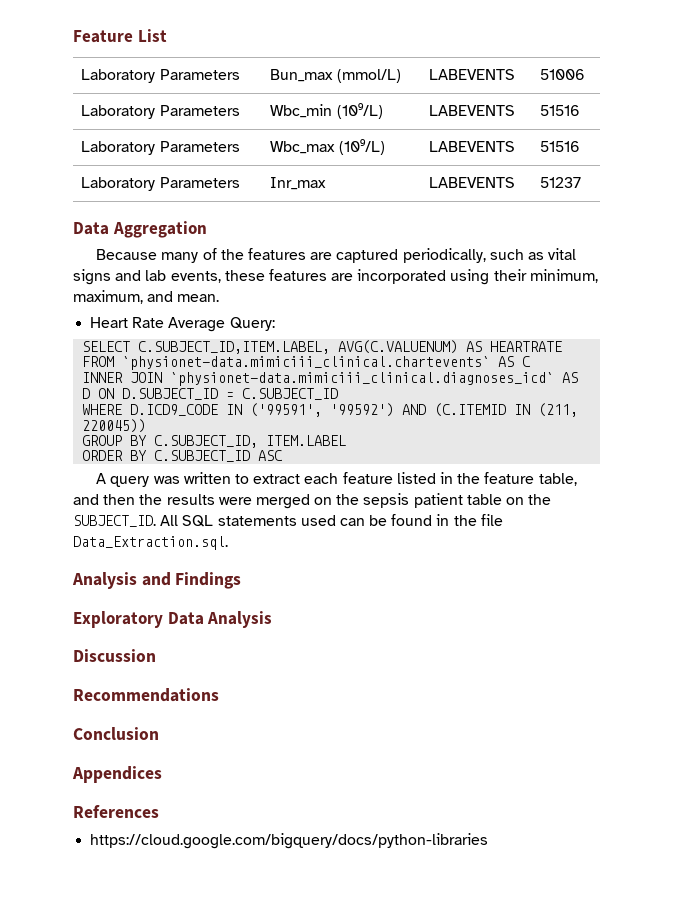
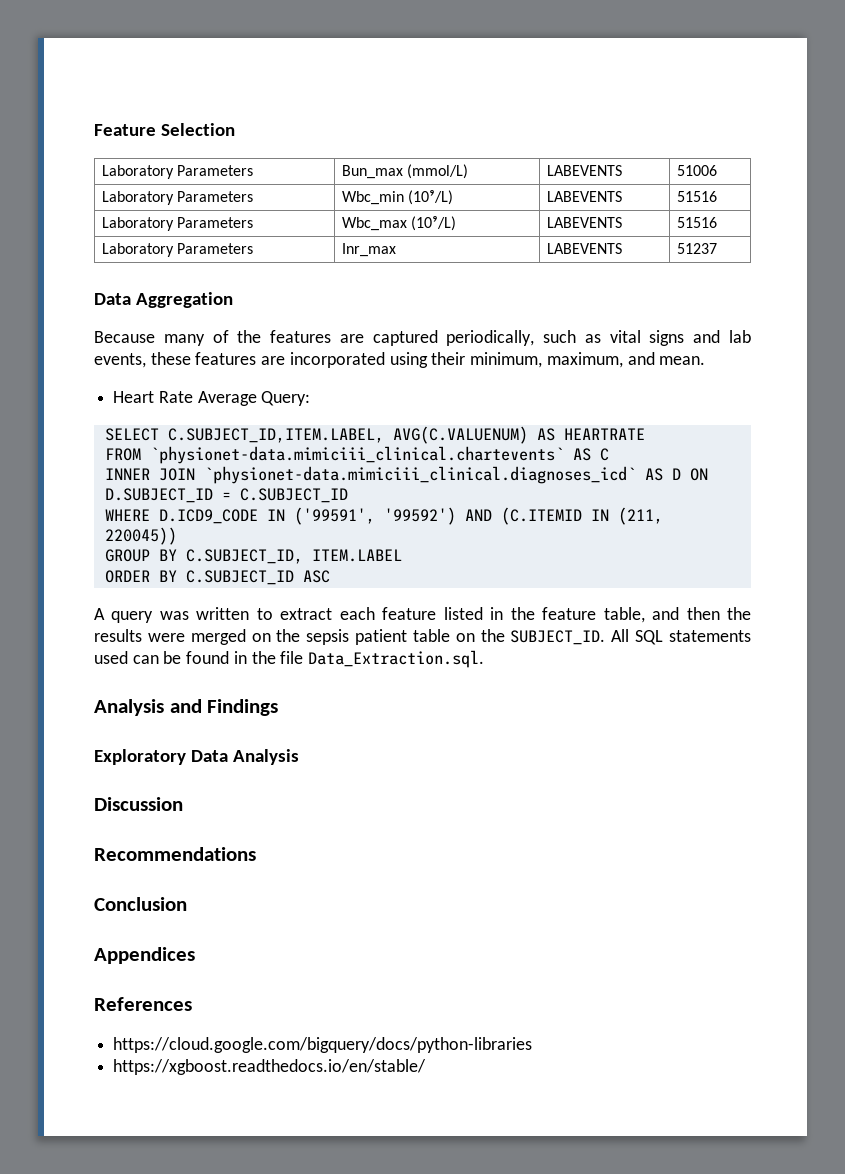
- Feature List
+ Feature Selection
+ https://xgboost.readthedocs.io/en/stable/

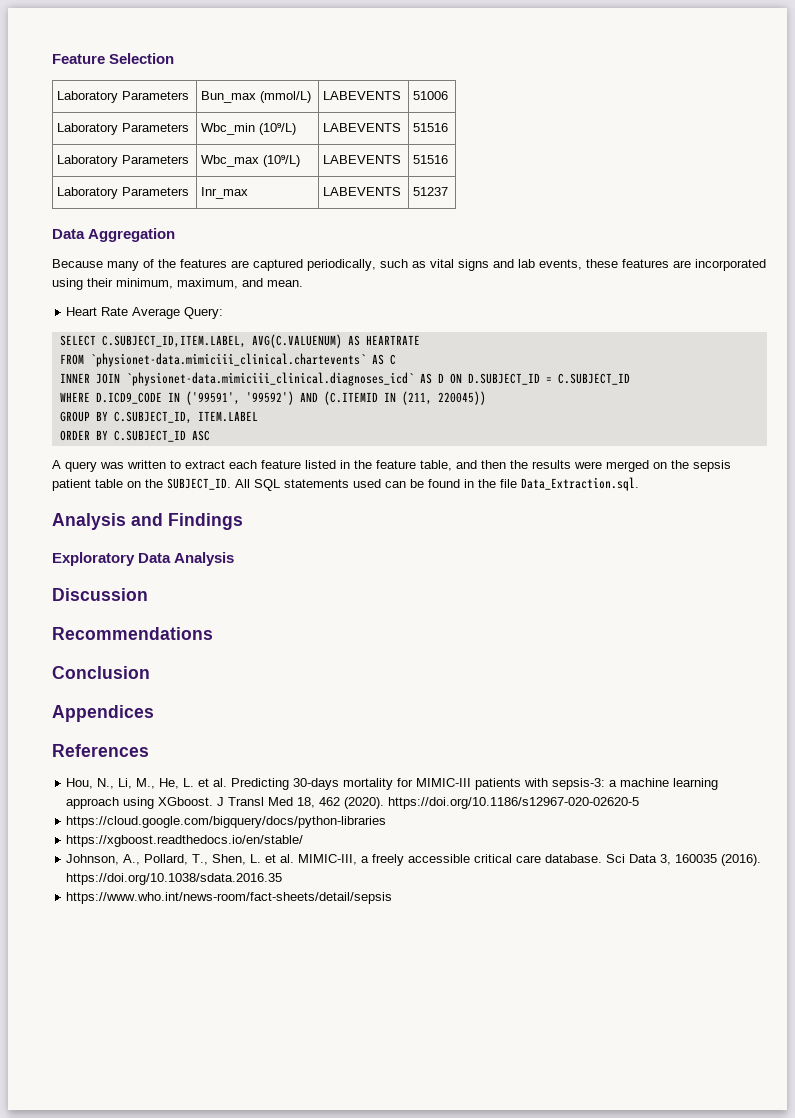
+ Hou, N., Li, M., He, L. et al. Predicting 30-days mortality for MIMIC-III patients with sepsis-3: a machine learning approach using XGboost. J Transl Med 18, 462 (2020). https://doi.org/10.1186/s12967-020-02620-5
  https://cloud.google.com/bigquery/docs/python-libraries
  https://xgboost.readthedocs.io/en/stable/
+ Johnson, A., Pollard, T., Shen, L. et al. MIMIC-III, a freely accessible critical care database. Sci Data 3, 160035 (2016). https://doi.org/10.1038/sdata.2016.35
+ https://www.who.int/news-room/fact-sheets/detail/sepsis

